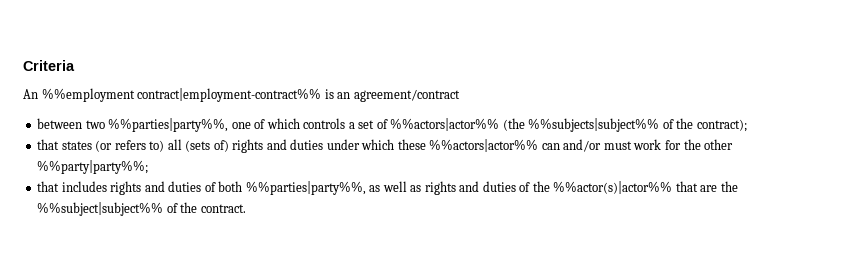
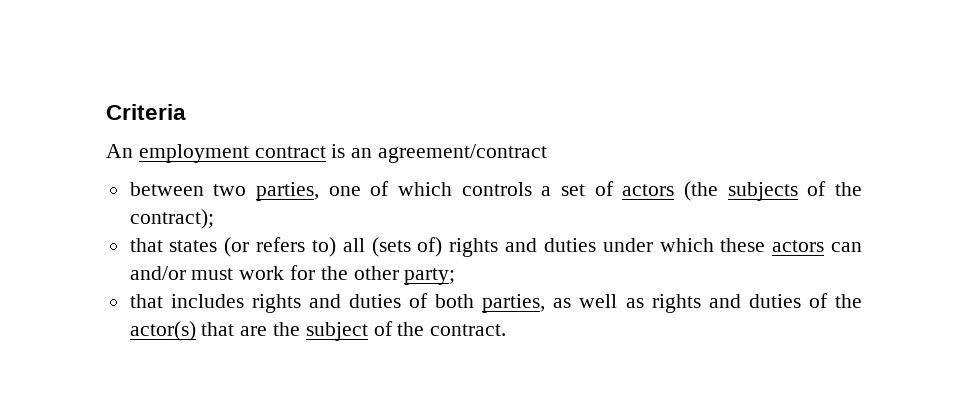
- An %%employment contract|employment-contract%% is an agreement/contract
+ An employment contract is an agreement/contract
- between two %%parties|party%%, one of which controls a set of %%actors|actor%% (the %%subjects|subject%% of the contract);
+ between two parties, one of which controls a set of actors (the subjects of the contract);
- that states (or refers to) all (sets of) rights and duties under which these %%actors|actor%% can and/or must work for the other %%party|party%%;
+ that states (or refers to) all (sets of) rights and duties under which these actors can and/or must work for the other party;
- that includes rights and duties of both %%parties|party%%, as well as rights and duties of the %%actor(s)|actor%% that are the %%subject|subject%% of the contract.
+ that includes rights and duties of both parties, as well as rights and duties of the actor(s) that are the subject of the contract.

